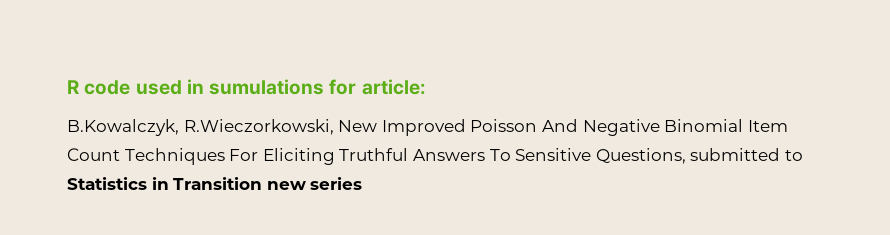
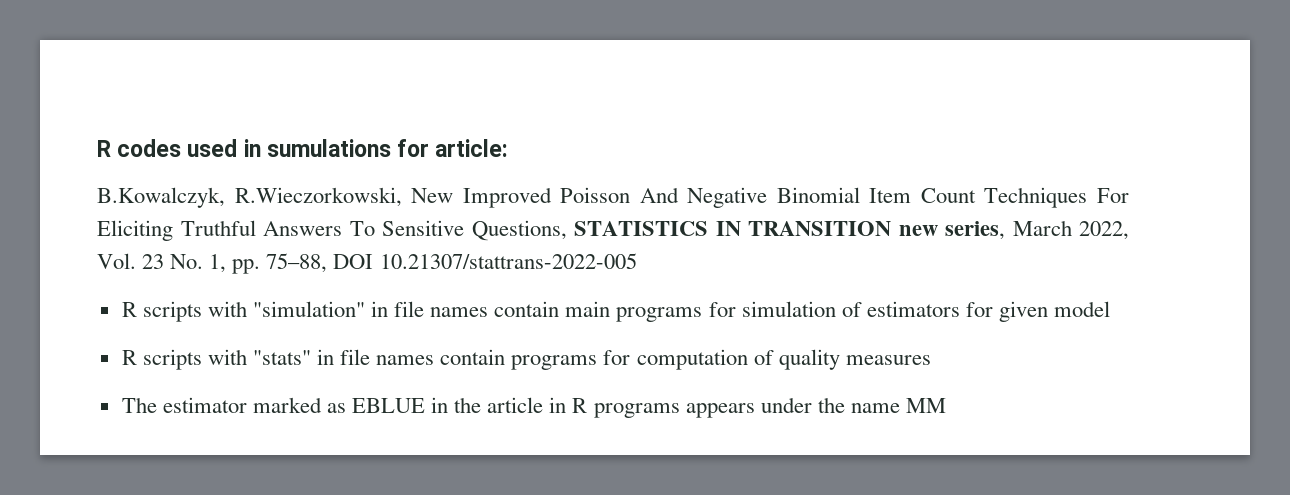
- R code used in sumulations for article:
+ R codes used in sumulations for article:
- B.Kowalczyk, R.Wieczorkowski, New Improved Poisson And Negative Binomial Item Count Techniques For Eliciting Truthful Answers To Sensitive Questions, submitted to Statistics in Transition new series
+ B.Kowalczyk, R.Wieczorkowski, New Improved Poisson And Negative Binomial Item Count Techniques For Eliciting Truthful Answers To Sensitive Questions, STATISTICS IN TRANSITION new series, March 2022, Vol. 23 No. 1, pp. 75–88, DOI 10.21307/stattrans-2022-005
+ R scripts with "simulation" in file names contain main programs for simulation of estimators for given model
+ R scripts with "stats" in file names contain programs for computation of quality measures
+ The estimator marked as EBLUE in the article in R programs appears under the name MM

